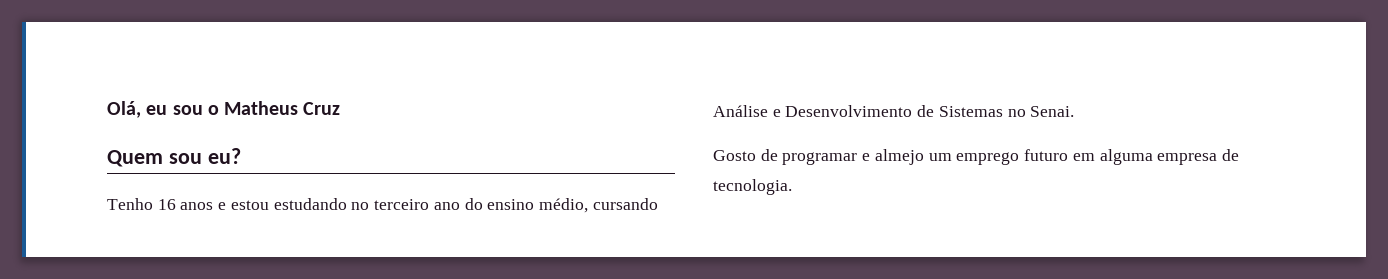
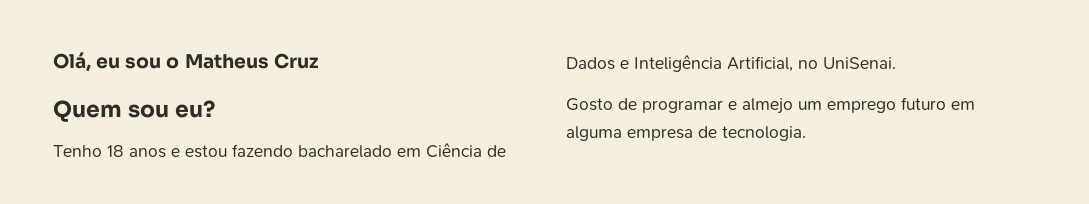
- Tenho 16 anos e estou estudando no terceiro ano do ensino médio, cursando Análise e Desenvolvimento de Sistemas no Senai.
+ Tenho 18 anos e estou fazendo bacharelado em Ciência de Dados e Inteligência Artificial, no UniSenai.

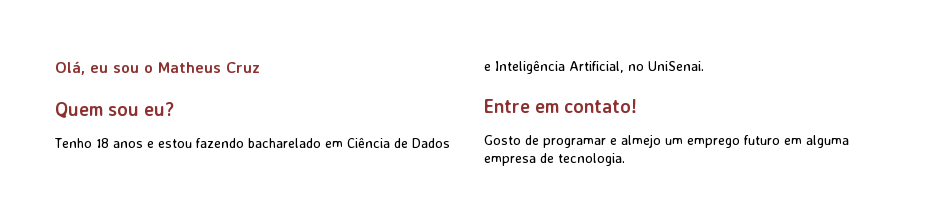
+ Entre em contato!

